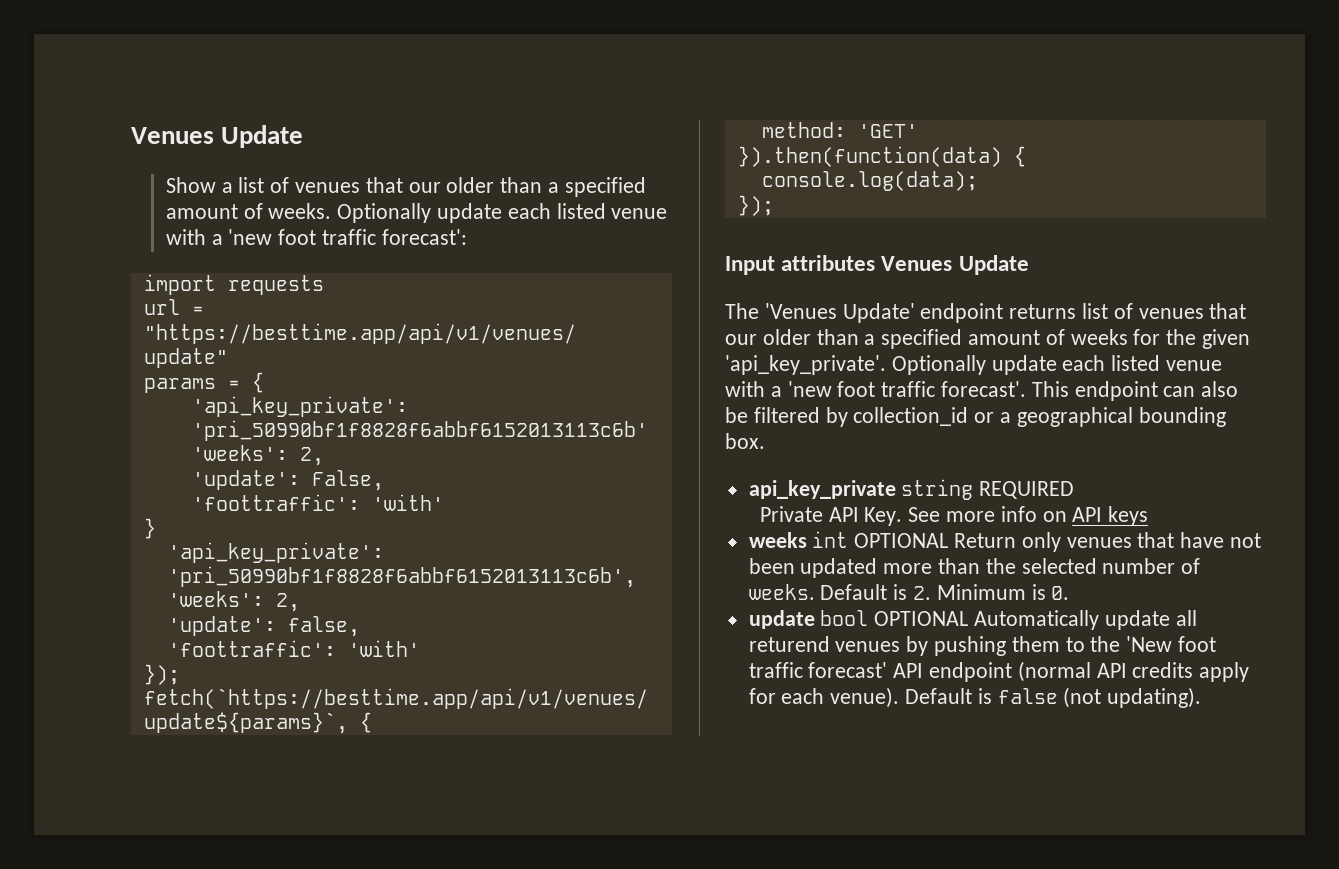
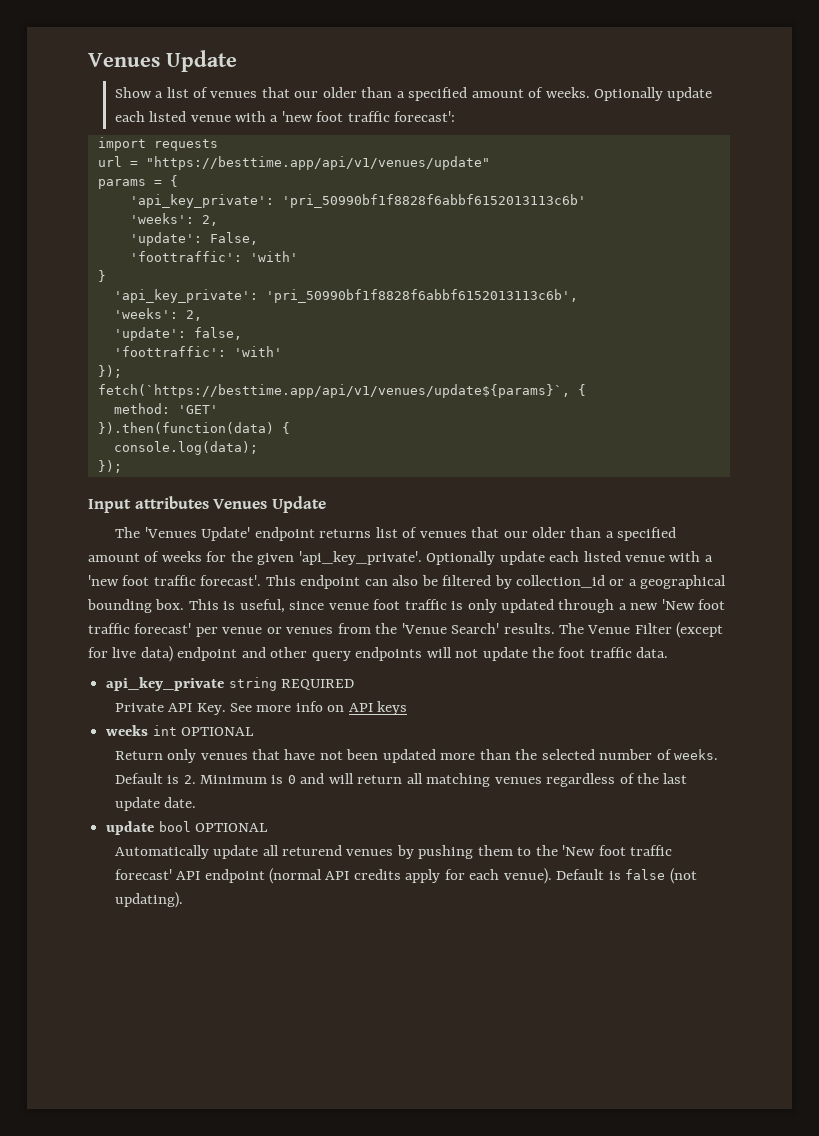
+ This is useful, since venue foot traffic is only updated through a new 'New foot traffic forecast' per venue or venues from the 'Venue Search' results. The Venue Filter (except for live data) endpoint and other query endpoints will not update the foot traffic data.
- weeks int OPTIONAL Return only venues that have not been updated more than the selected number of weeks.
+ weeks int OPTIONAL
+ Return only venues that have not been updated more than the selected number of weeks.
- Default is 2. Minimum is 0.
+ Default is 2. Minimum is 0 and will return all matching venues regardless of the last update date.
- update bool OPTIONAL Automatically update all returend venues by pushing them to the 'New foot traffic forecast' API endpoint (normal API credits apply for each venue).
+ update bool OPTIONAL
+ Automatically update all returend venues by pushing them to the 'New foot traffic forecast' API endpoint (normal API credits apply for each venue).

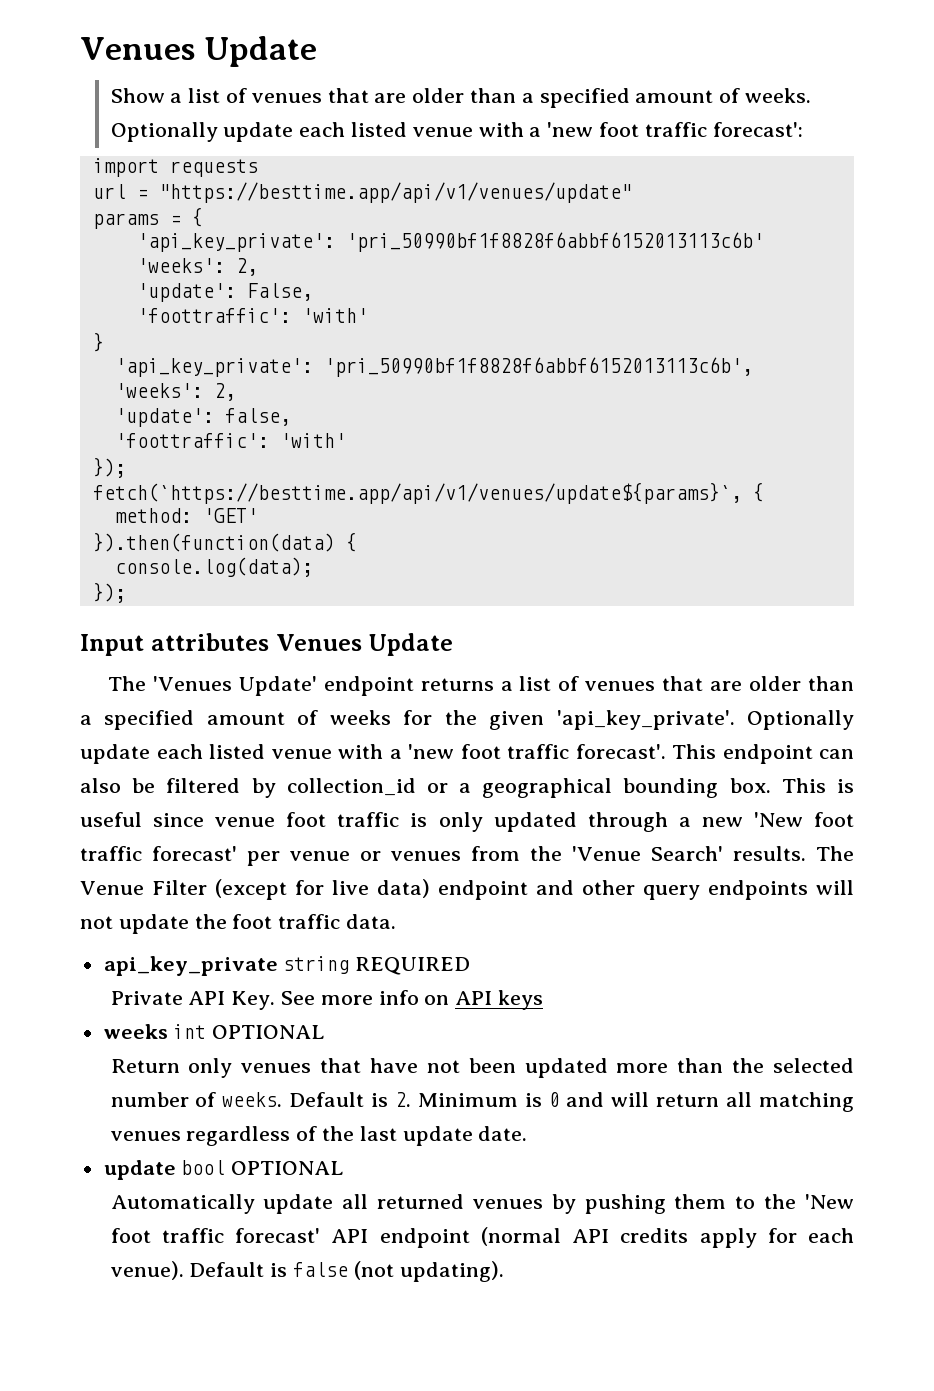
- Show a list of venues that our older than a specified amount of weeks.
+ Show a list of venues that are older than a specified amount of weeks.
- The 'Venues Update' endpoint returns list of venues that our older than a specified amount of weeks for the given 'api_key_private'.
+ The 'Venues Update' endpoint returns a list of venues that are older than a specified amount of weeks for the given 'api_key_private'.
- This is useful, since venue foot traffic is only updated through a new 'New foot traffic forecast' per venue or venues from the 'Venue Search' results.
+ This is useful since venue foot traffic is only updated through a new 'New foot traffic forecast' per venue or venues from the 'Venue Search' results.
- Automatically update all returend venues by pushing them to the 'New foot traffic forecast' API endpoint (normal API credits apply for each venue).
+ Automatically update all returned venues by pushing them to the 'New foot traffic forecast' API endpoint (normal API credits apply for each venue).

